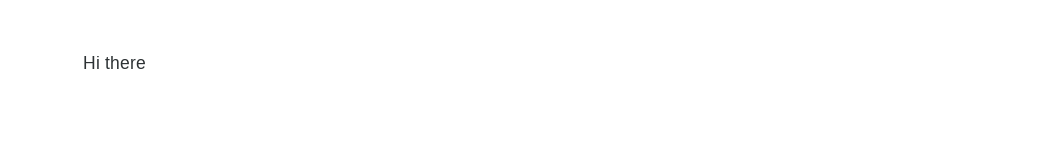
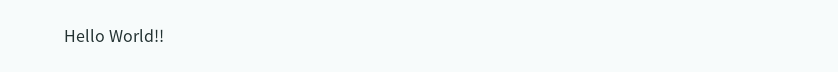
- Hi there
+ Hello World!!

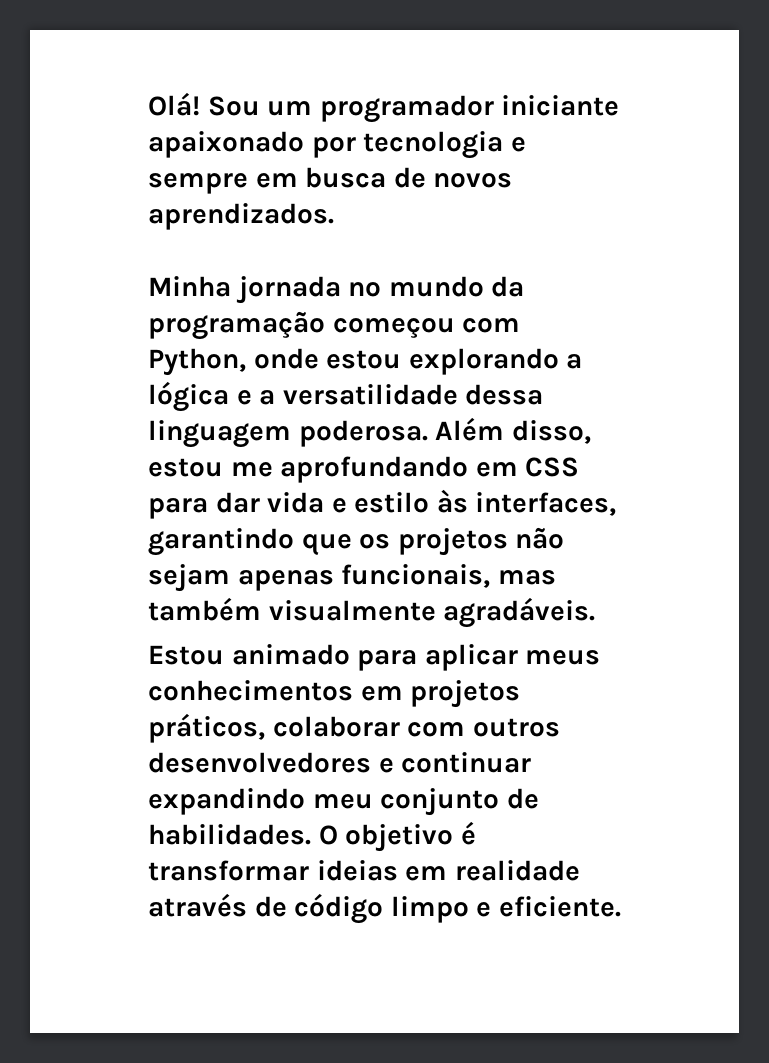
- Hello World!!
+ Olá! Sou um programador iniciante apaixonado por tecnologia e sempre em busca de novos aprendizados.
+ Minha jornada no mundo da programação começou com Python, onde estou explorando a lógica e a versatilidade dessa linguagem poderosa. Além disso, estou me aprofundando em CSS para dar vida e estilo às interfaces, garantindo que os projetos não sejam apenas funcionais, mas também visualmente agradáveis.
+ Estou animado para aplicar meus conhecimentos em projetos práticos, colaborar com outros desenvolvedores e continuar expandindo meu conjunto de habilidades. O objetivo é transformar ideias em realidade através de código limpo e eficiente.

